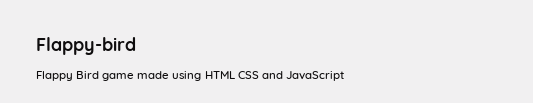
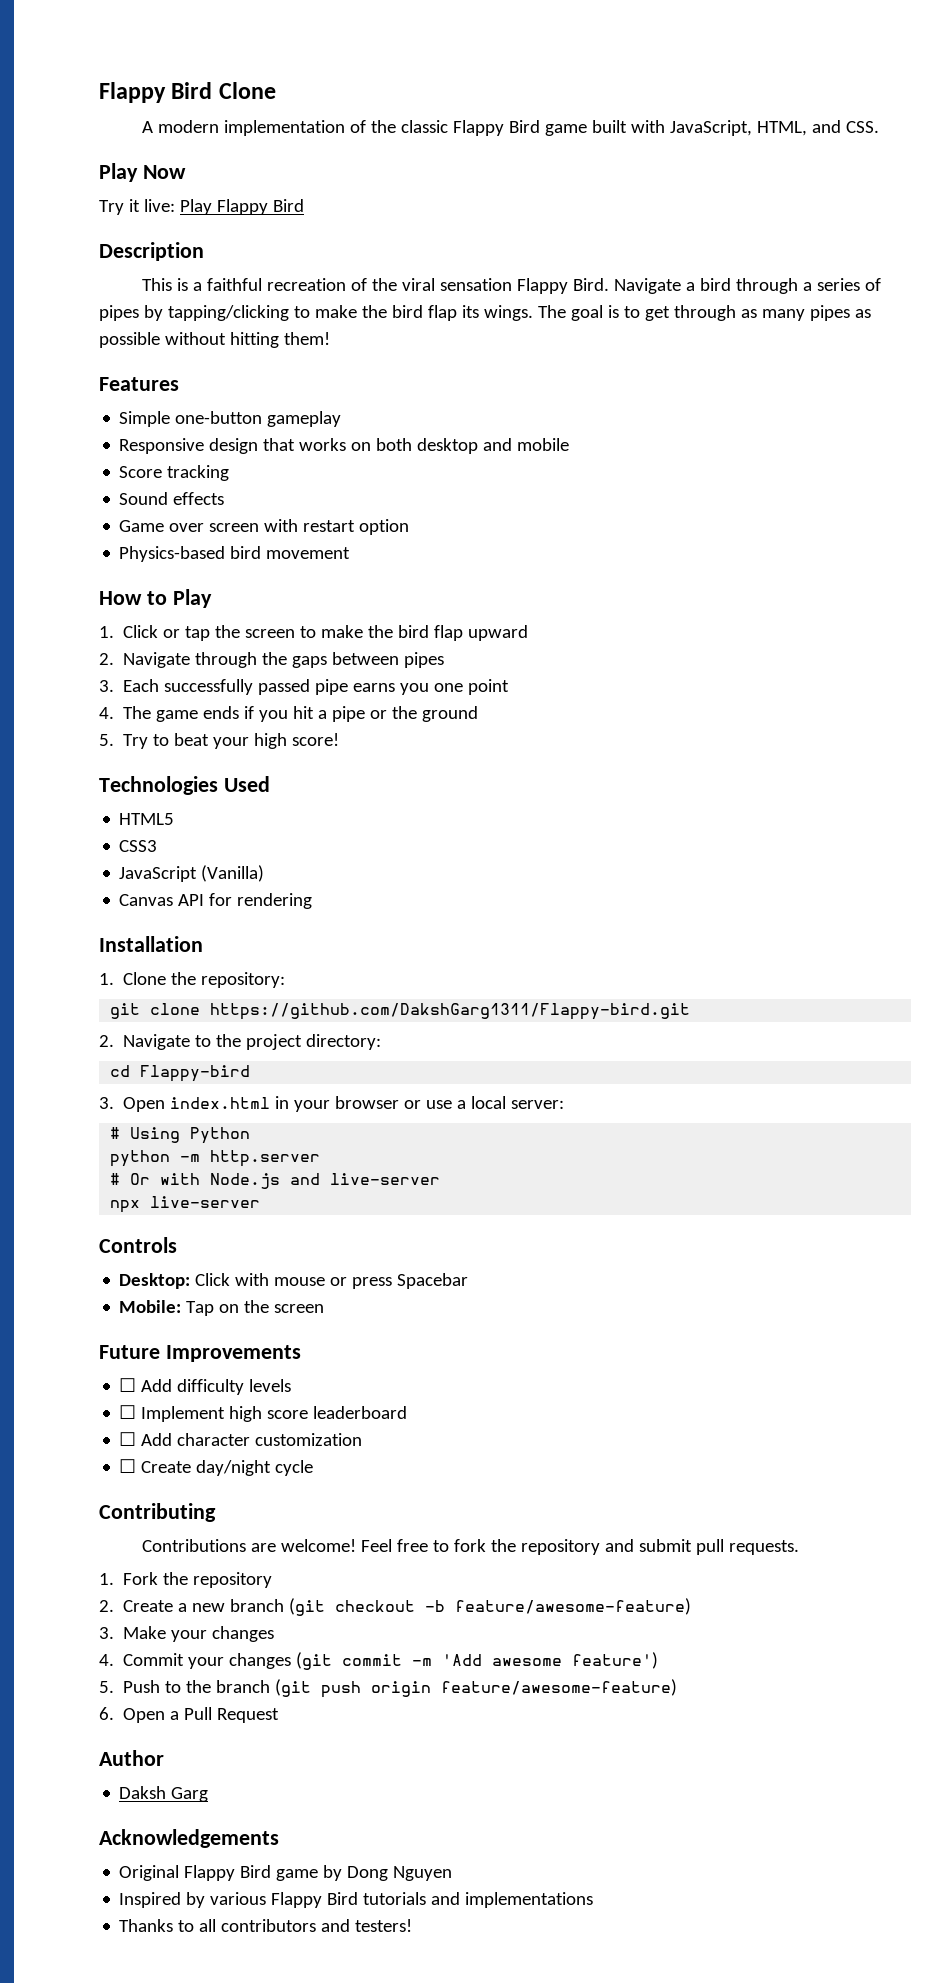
- Flappy-bird
- Flappy Bird game made using HTML CSS and JavaScript
+ Flappy Bird Clone
+ A modern implementation of the classic Flappy Bird game built with JavaScript, HTML, and CSS.
+ Play Now
+ Try it live: Play Flappy Bird
+ Description
+ This is a faithful recreation of the viral sensation Flappy Bird. Navigate a bird through a series of pipes by tapping/clicking to make the bird flap its wings. The goal is to get through as many pipes as possible without hitting them!
+ Features
+ Simple one-button gameplay
+ Responsive design that works on both desktop and mobile
+ Score tracking
+ Sound effects
+ Game over screen with restart option
+ Physics-based bird movement
+ How to Play
+ 1. Click or tap the screen to make the bird flap upward
+ 2. Navigate through the gaps between pipes
+ 3. Each successfully passed pipe earns you one point
+ 4. The game ends if you hit a pipe or the ground
+ 5. Try to beat your high score!
+ Technologies Used
+ HTML5
+ CSS3
+ JavaScript (Vanilla)
+ Canvas API for rendering
+ Installation
+ 1. Clone the repository:
+ git clone https://github.com/DakshGarg1311/Flappy-bird.git
+ 2. Navigate to the project directory:
+ cd Flappy-bird
+ 3. Open index.html in your browser or use a local server:
+ # Using Python
+ python -m http.server
+ # Or with Node.js and live-server
+ npx live-server
+ Controls
+ Desktop: Click with mouse or press Spacebar
+ Mobile: Tap on the screen
+ Future Improvements
+ ☐ Add difficulty levels
+ ☐ Implement high score leaderboard
+ ☐ Add character customization
+ ☐ Create day/night cycle
+ Contributing
+ Contributions are welcome! Feel free to fork the repository and submit pull requests.
+ 1. Fork the repository
+ 2. Create a new branch (git checkout -b feature/awesome-feature)
+ 3. Make your changes
+ 4. Commit your changes (git commit -m 'Add awesome feature')
+ 5. Push to the branch (git push origin feature/awesome-feature)
+ 6. Open a Pull Request
+ Author
+ Daksh Garg
+ Acknowledgements
+ Original Flappy Bird game by Dong Nguyen
+ Inspired by various Flappy Bird tutorials and implementations
+ Thanks to all contributors and testers!

